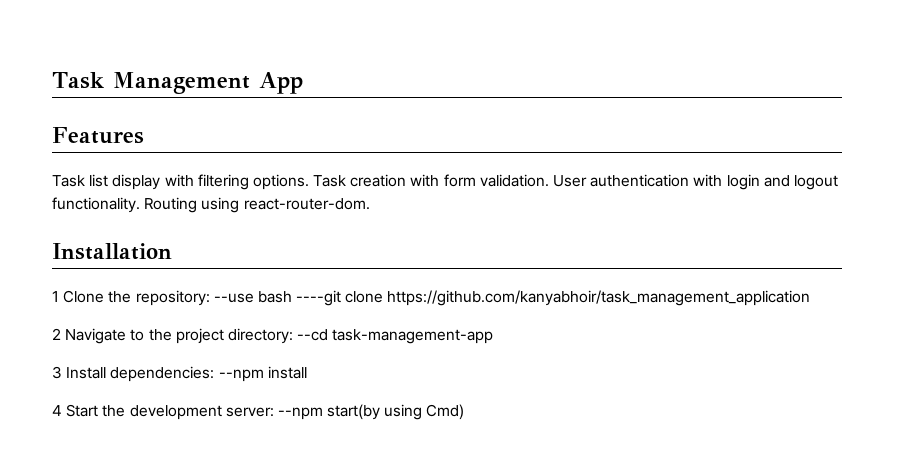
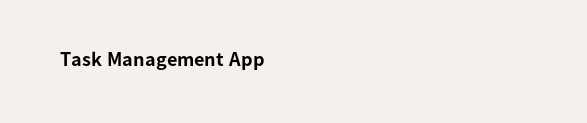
- Features
- Task list display with filtering options. Task creation with form validation. User authentication with login and logout functionality. Routing using react-router-dom.
- Installation
- 1 Clone the repository: --use bash ----git clone https://github.com/kanyabhoir/task_management_application
- 2 Navigate to the project directory: --cd task-management-app
- 3 Install dependencies: --npm install
- 4 Start the development server: --npm start(by using Cmd)

